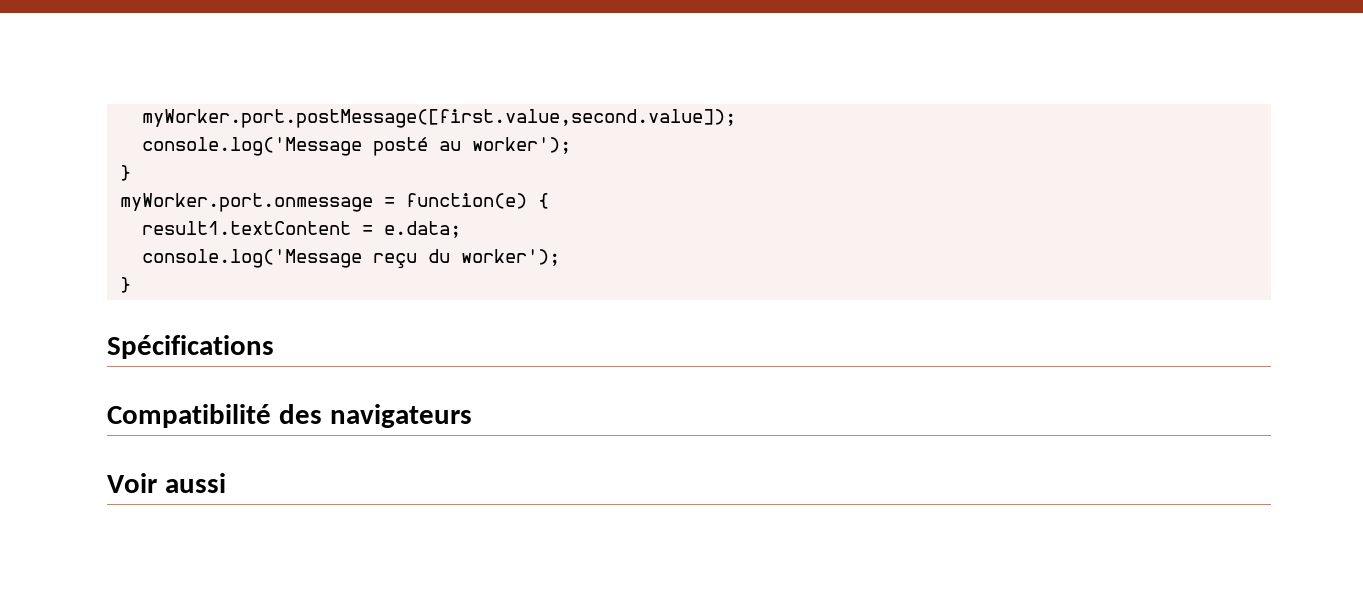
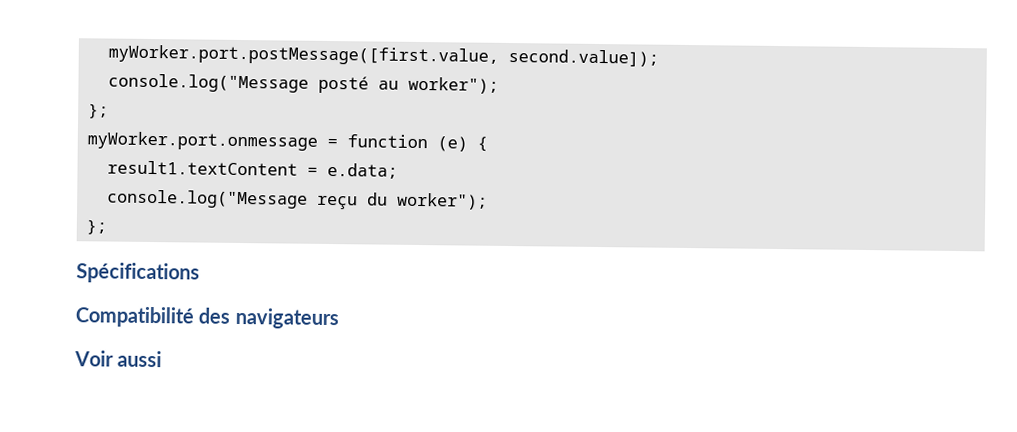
- myWorker.port.postMessage([first.value,second.value]);
- console.log('Message posté au worker');
- }
+ myWorker.port.postMessage([first.value, second.value]);
+ console.log("Message posté au worker");
+ };
- myWorker.port.onmessage = function(e) {
+ myWorker.port.onmessage = function (e) {
- console.log('Message reçu du worker');
- }
+ console.log("Message reçu du worker");
+ };

